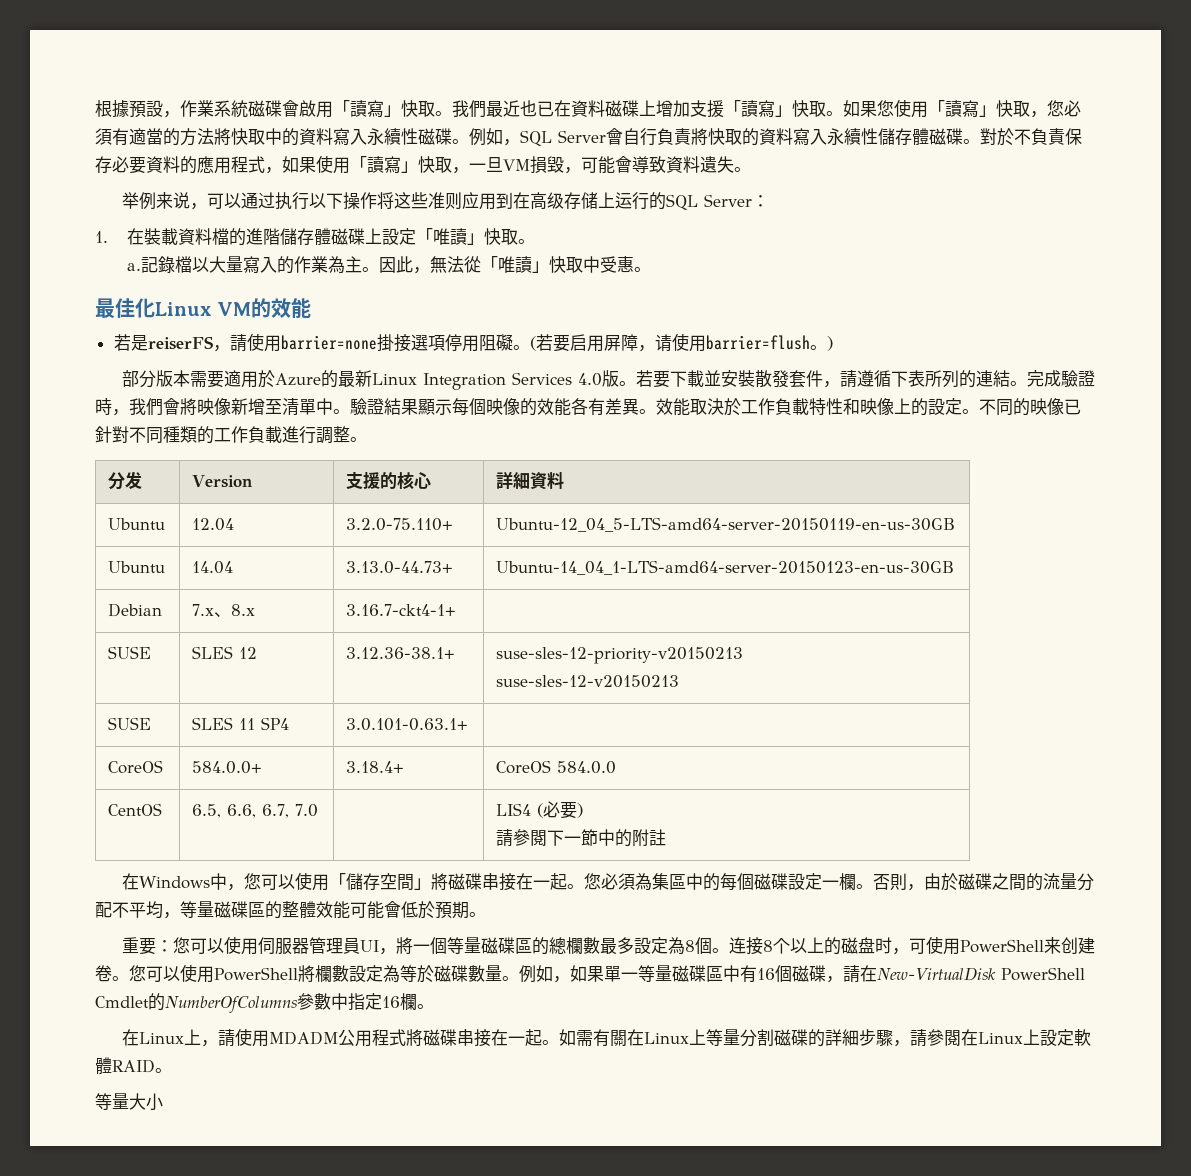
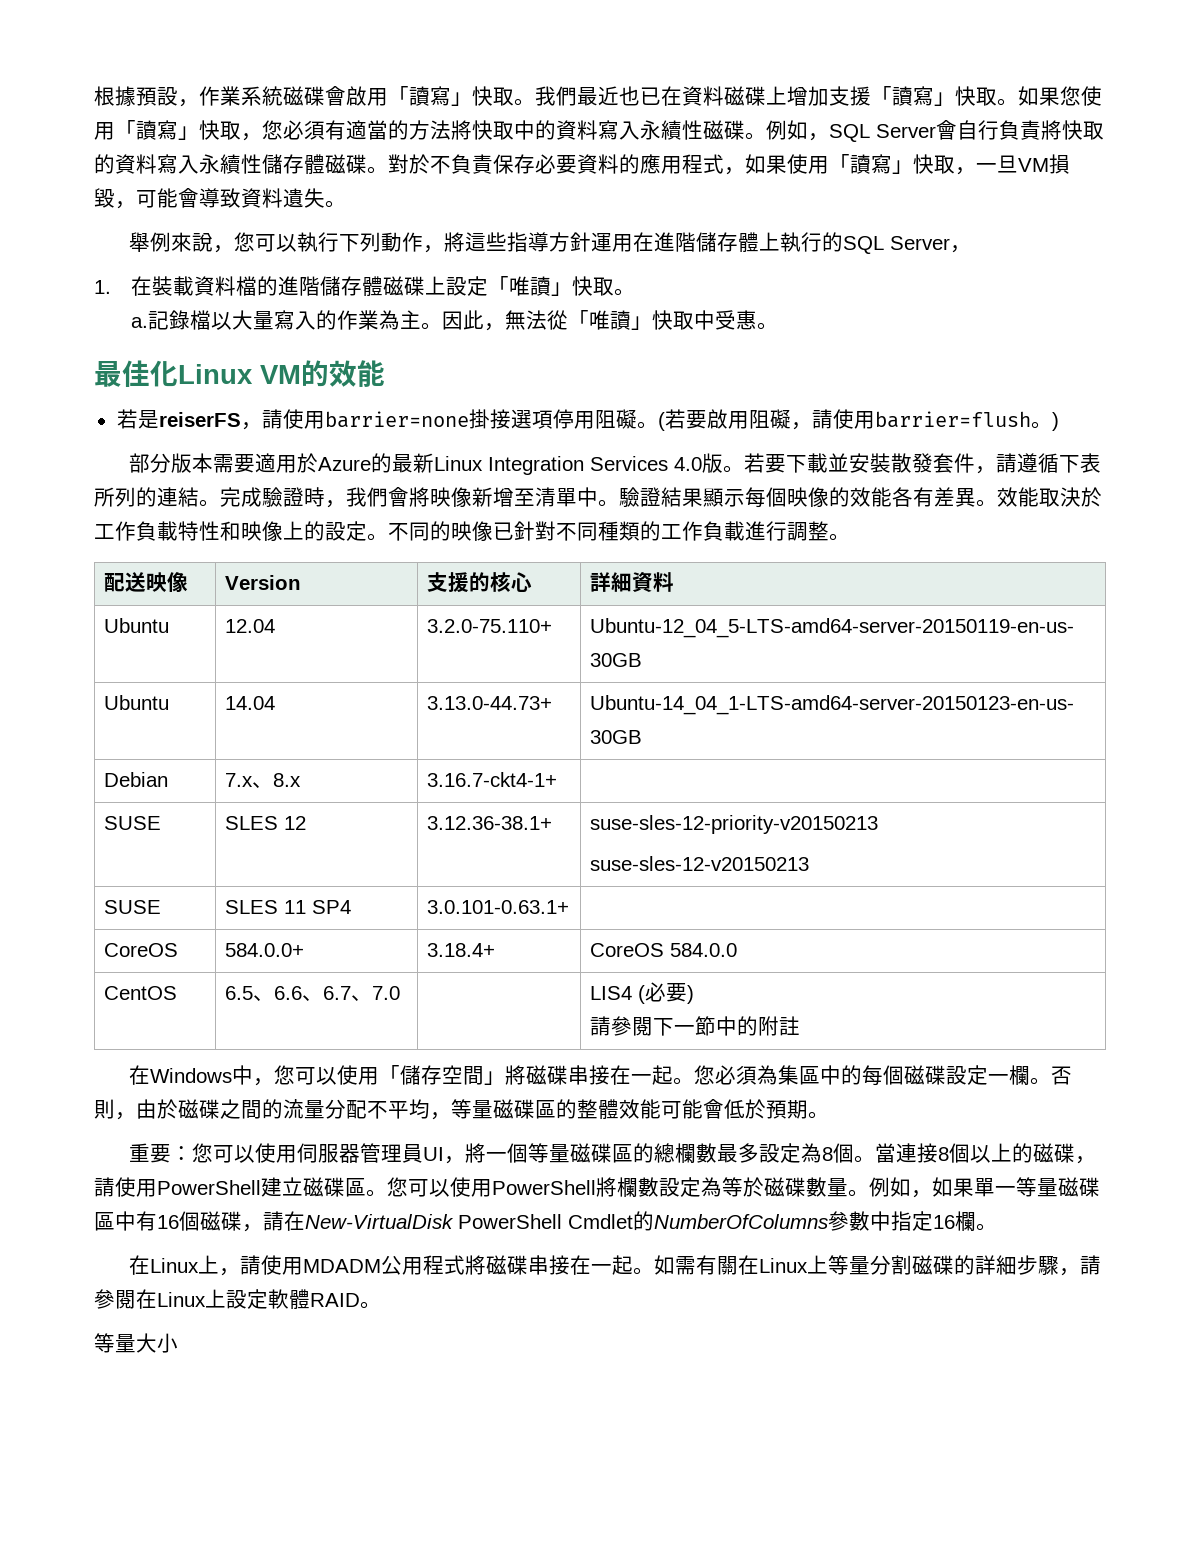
- 举例来说，可以通过执行以下操作将这些准则应用到在高级存储上运行的SQL Server：
+ 舉例來說，您可以執行下列動作，將這些指導方針運用在進階儲存體上執行的SQL Server，
- (若要启用屏障，请使用barrier=flush。)
+ (若要啟用阻礙，請使用barrier=flush。)
- 分发 | Version | 支援的核心 | 詳細資料
+ 配送映像 | Version | 支援的核心 | 詳細資料
- CentOS | 6.5, 6.6, 6.7, 7.0 | | LIS4 (必要)
+ CentOS | 6.5、6.6、6.7、7.0 | | LIS4 (必要)
- 连接8个以上的磁盘时，可使用PowerShell来创建卷。
+ 當連接8個以上的磁碟，請使用PowerShell建立磁碟區。

